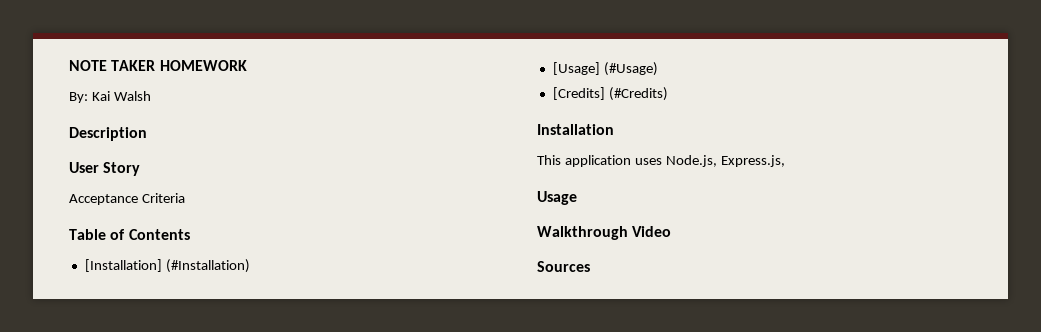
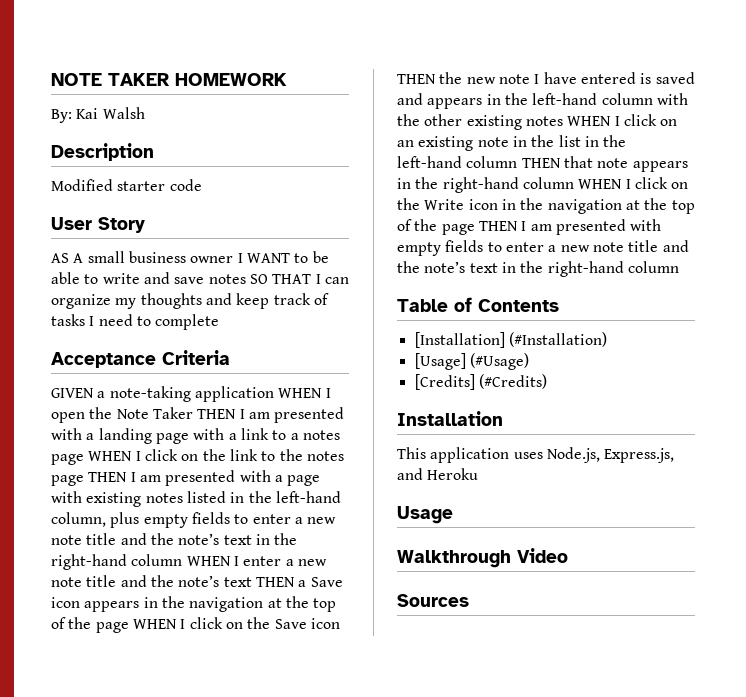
+ Modified starter code
+ AS A small business owner I WANT to be able to write and save notes SO THAT I can organize my thoughts and keep track of tasks I need to complete
  Acceptance Criteria
+ GIVEN a note-taking application WHEN I open the Note Taker THEN I am presented with a landing page with a link to a notes page WHEN I click on the link to the notes page THEN I am presented with a page with existing notes listed in the left-hand column, plus empty fields to enter a new note title and the note’s text in the right-hand column WHEN I enter a new note title and the note’s text THEN a Save icon appears in the navigation at the top of the page WHEN I click on the Save icon THEN the new note I have entered is saved and appears in the left-hand column with the other existing notes WHEN I click on an existing note in the list in the left-hand column THEN that note appears in the right-hand column WHEN I click on the Write icon in the navigation at the top of the page THEN I am presented with empty fields to enter a new note title and the note’s text in the right-hand column
- This application uses Node.js, Express.js,
+ This application uses Node.js, Express.js, and Heroku

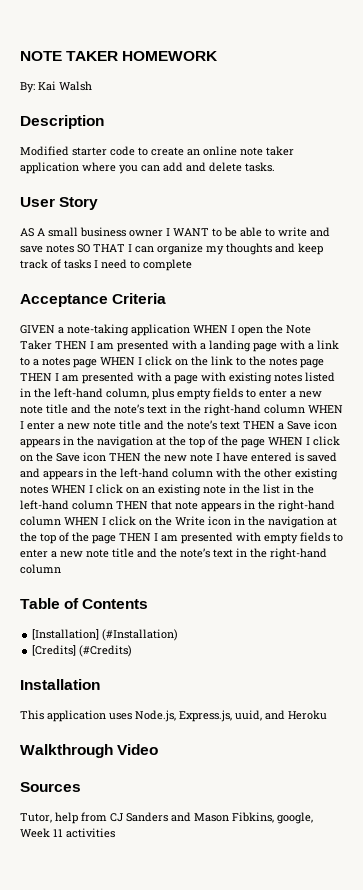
- Modified starter code
+ Modified starter code to create an online note taker application where you can add and delete tasks.
- [Usage] (#Usage)
- This application uses Node.js, Express.js, and Heroku
+ This application uses Node.js, Express.js, uuid, and Heroku
- Usage
+ Tutor, help from CJ Sanders and Mason Fibkins, google, Week 11 activities

